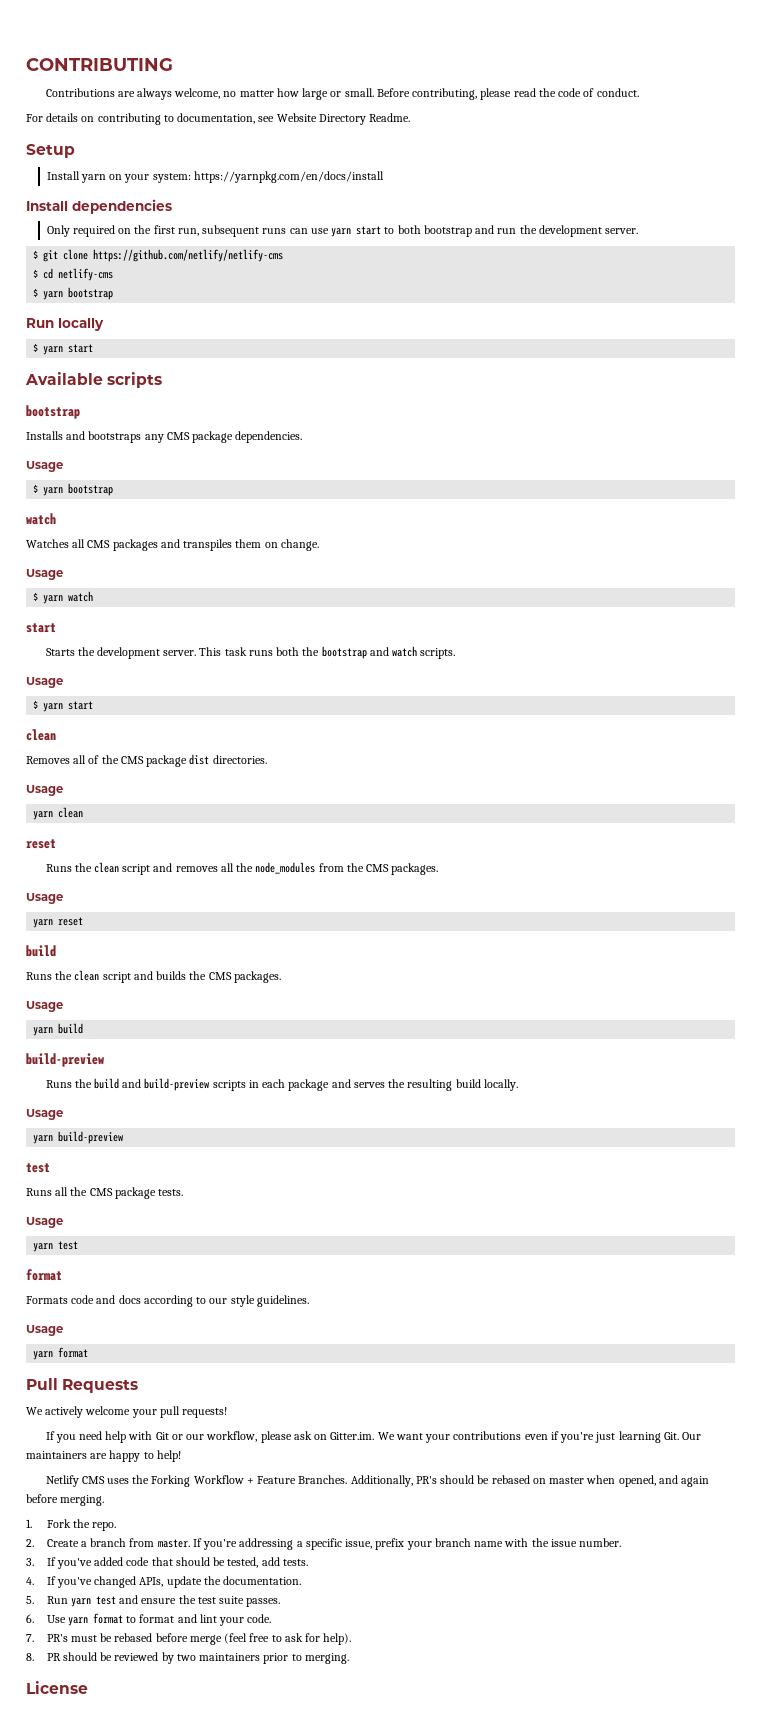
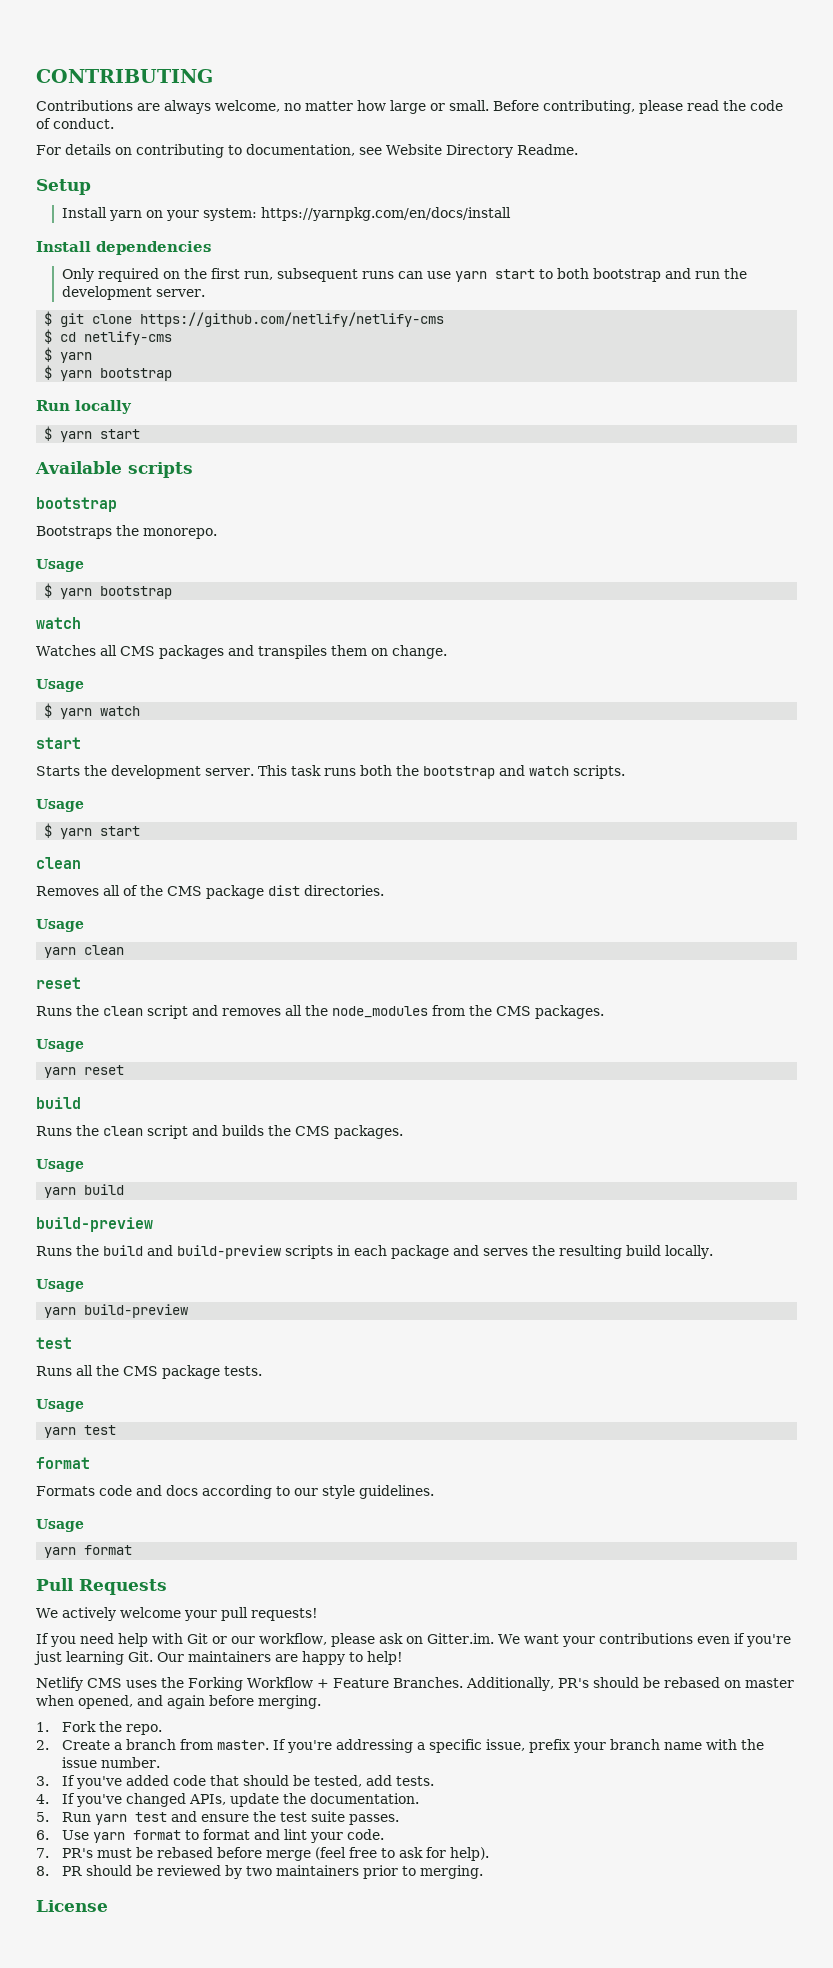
  $ cd netlify-cms
+ $ yarn
- Installs and bootstraps any CMS package dependencies.
+ Bootstraps the monorepo.

